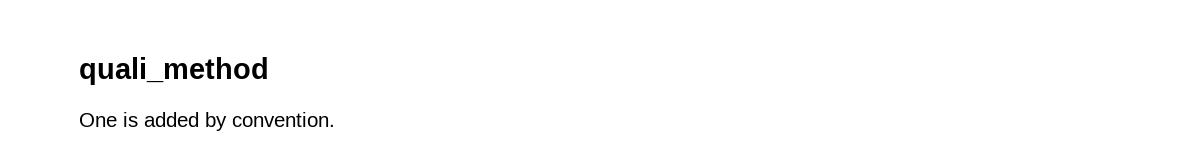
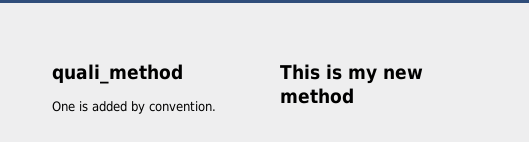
+ This is my new method

